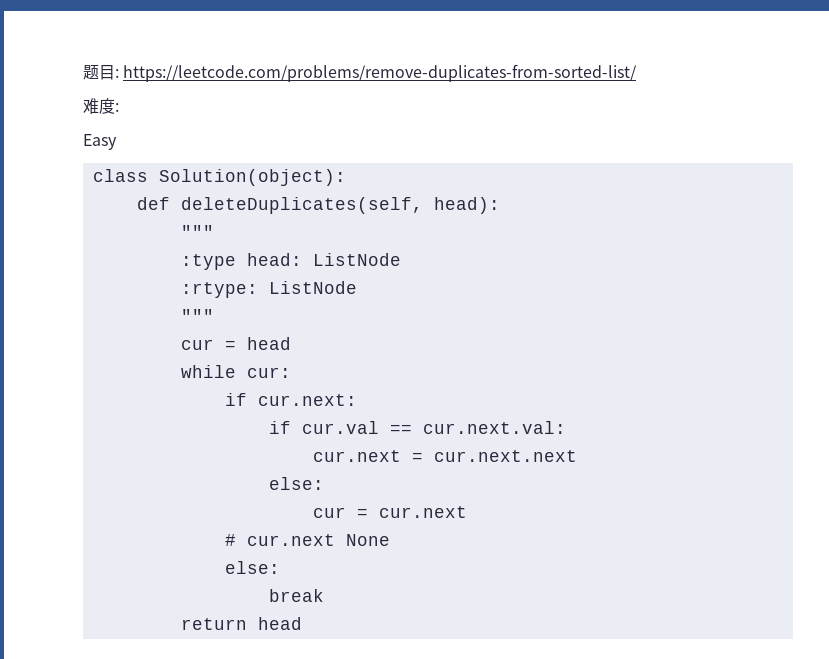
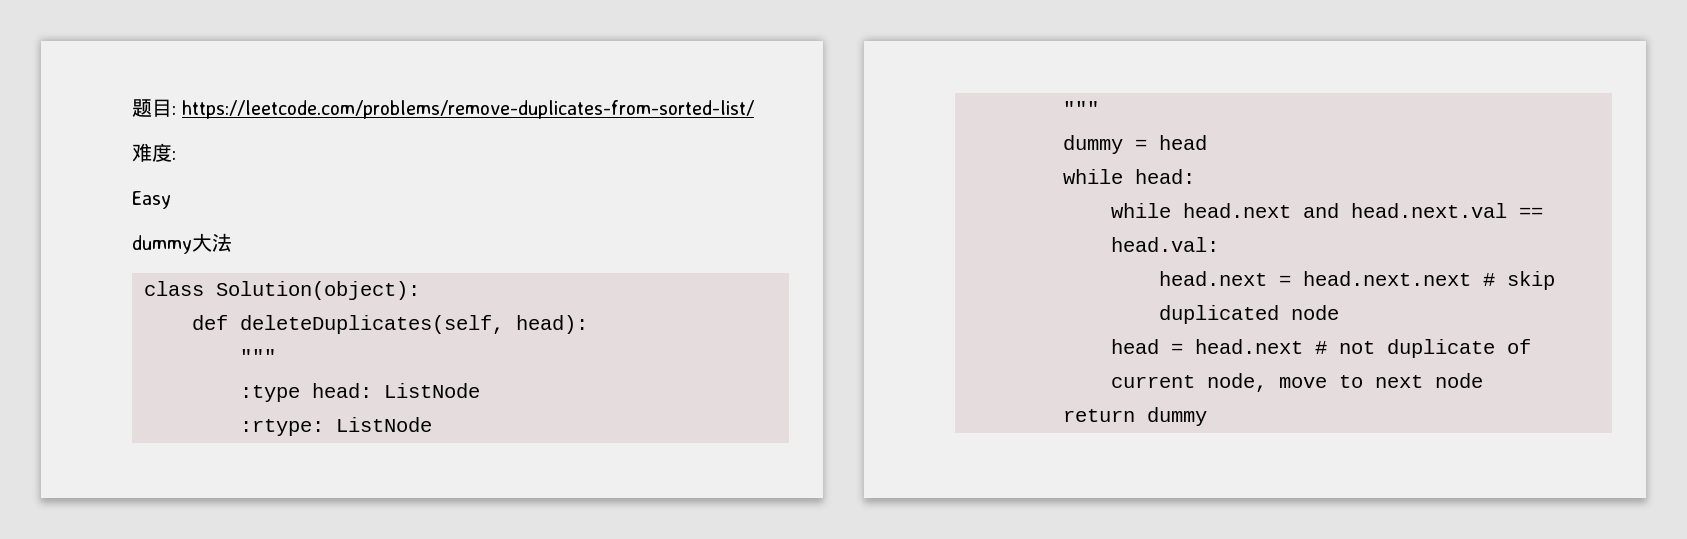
+ dummy大法
- cur = head
+ dummy = head
- while cur:
- if cur.next:
- if cur.val == cur.next.val:
- cur.next = cur.next.next
- else:
- cur = cur.next
- # cur.next None
- else:
- break
+ while head:
+ while head.next and head.next.val == head.val:
+ head.next = head.next.next # skip duplicated node
+ head = head.next # not duplicate of current node, move to next node
- return head
+ return dummy

